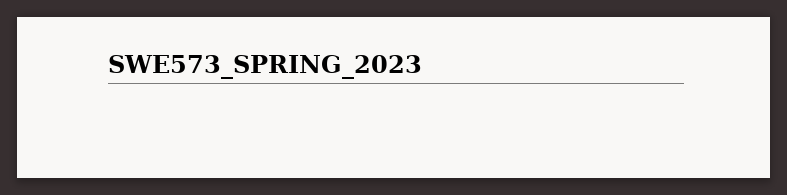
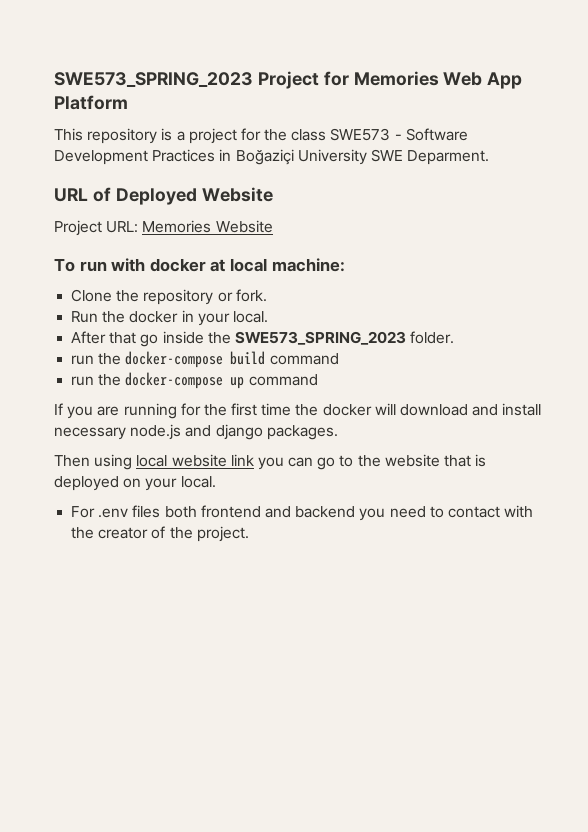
- SWE573_SPRING_2023
+ SWE573_SPRING_2023 Project for Memories Web App Platform
+ This repository is a project for the class SWE573 - Software Development Practices in Boğaziçi University SWE Deparment.
+ URL of Deployed Website
+ Project URL: Memories Website
+ To run with docker at local machine:
+ Clone the repository or fork.
+ Run the docker in your local.
+ After that go inside the SWE573_SPRING_2023 folder.
+ run the docker-compose build command
+ run the docker-compose up command
+ If you are running for the first time the docker will download and install necessary node.js and django packages.
+ Then using local website link you can go to the website that is deployed on your local.
+ For .env files both frontend and backend you need to contact with the creator of the project.

